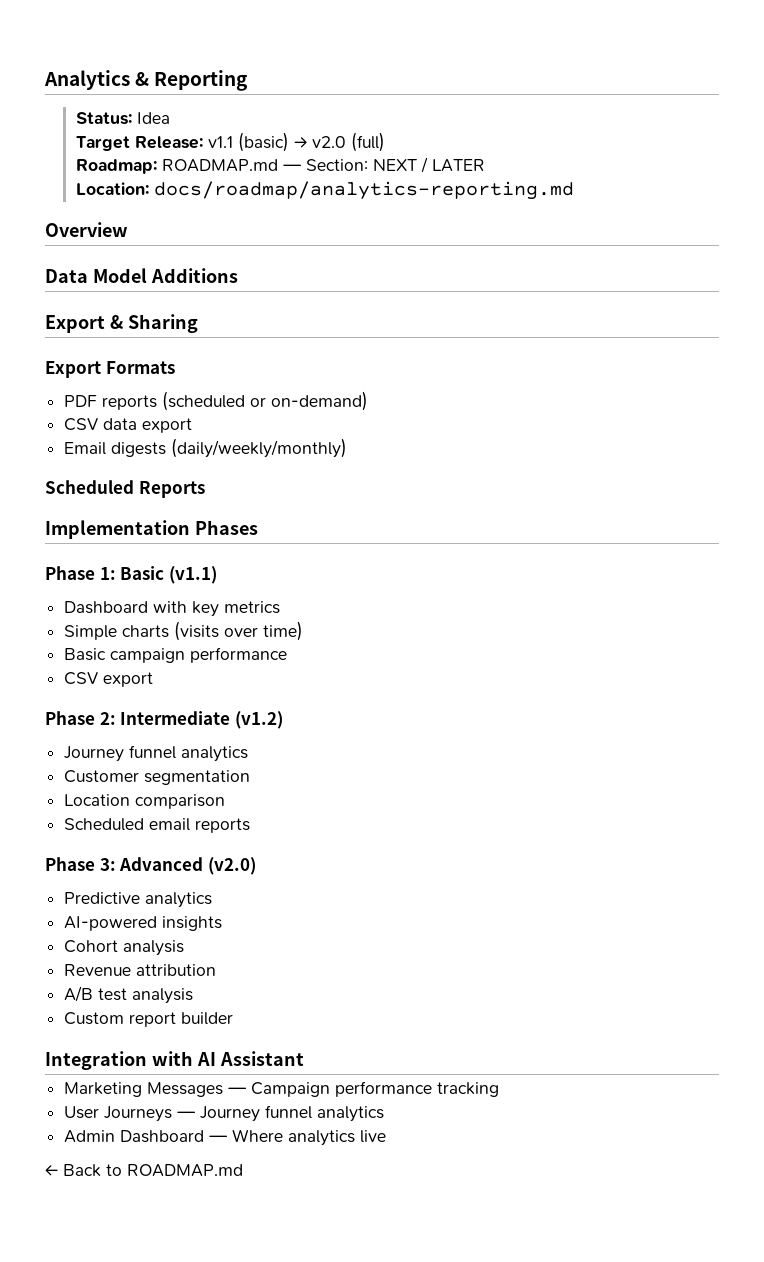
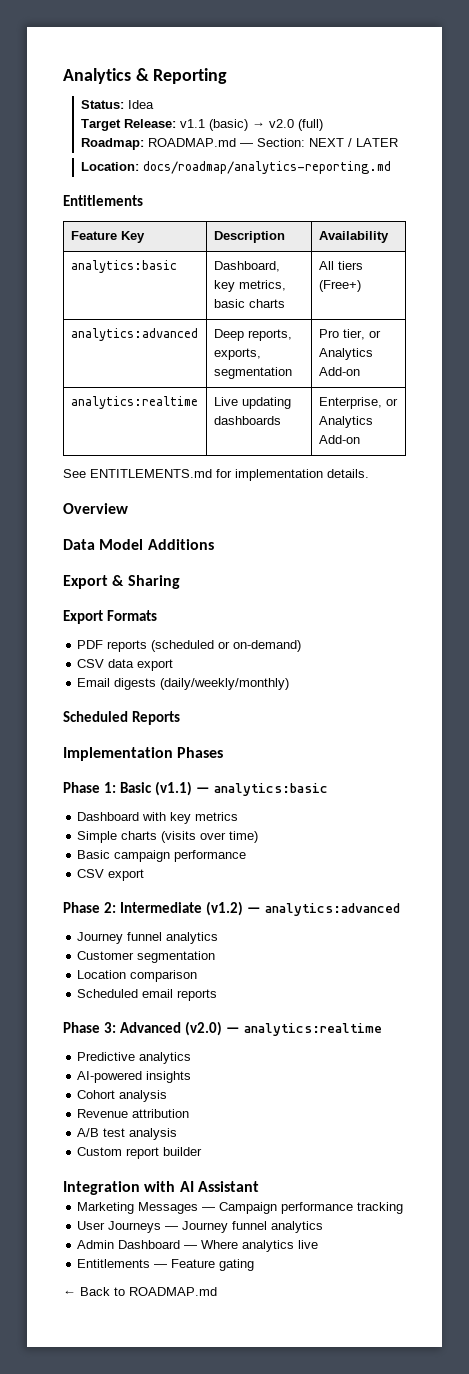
  Location: docs/roadmap/analytics-reporting.md
+ Entitlements
+ Feature Key | Description | Availability
+ analytics:basic | Dashboard, key metrics, basic charts | All tiers (Free+)
+ analytics:advanced | Deep reports, exports, segmentation | Pro tier, or Analytics Add-on
+ analytics:realtime | Live updating dashboards | Enterprise, or Analytics Add-on
+ See ENTITLEMENTS.md for implementation details.
- Phase 1: Basic (v1.1)
+ Phase 1: Basic (v1.1) — analytics:basic
- Phase 2: Intermediate (v1.2)
+ Phase 2: Intermediate (v1.2) — analytics:advanced
- Phase 3: Advanced (v2.0)
+ Phase 3: Advanced (v2.0) — analytics:realtime
+ Entitlements — Feature gating

